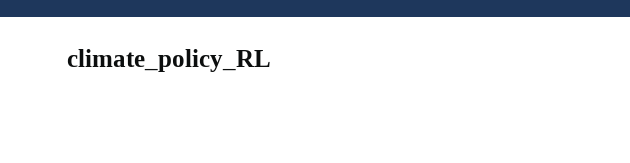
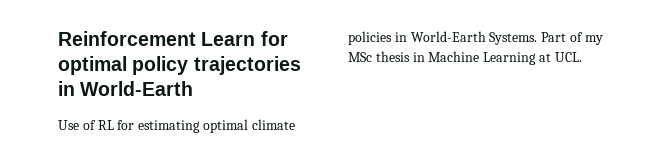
- climate_policy_RL
+ Reinforcement Learn for optimal policy trajectories in World-Earth
+ Use of RL for estimating optimal climate policies in World-Earth Systems. Part of my MSc thesis in Machine Learning at UCL.

